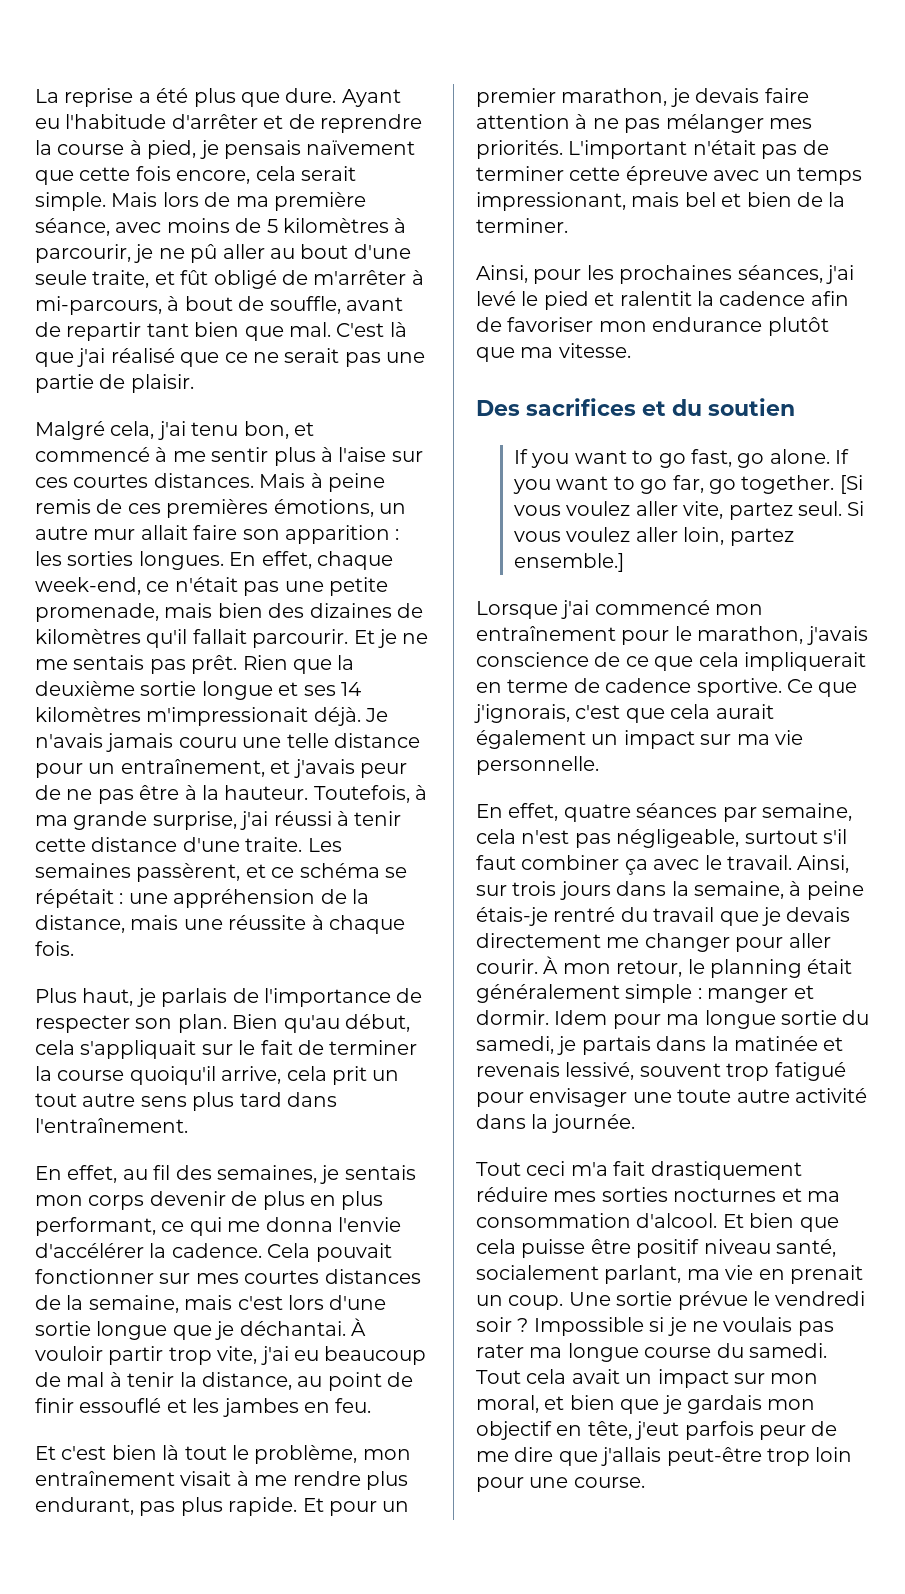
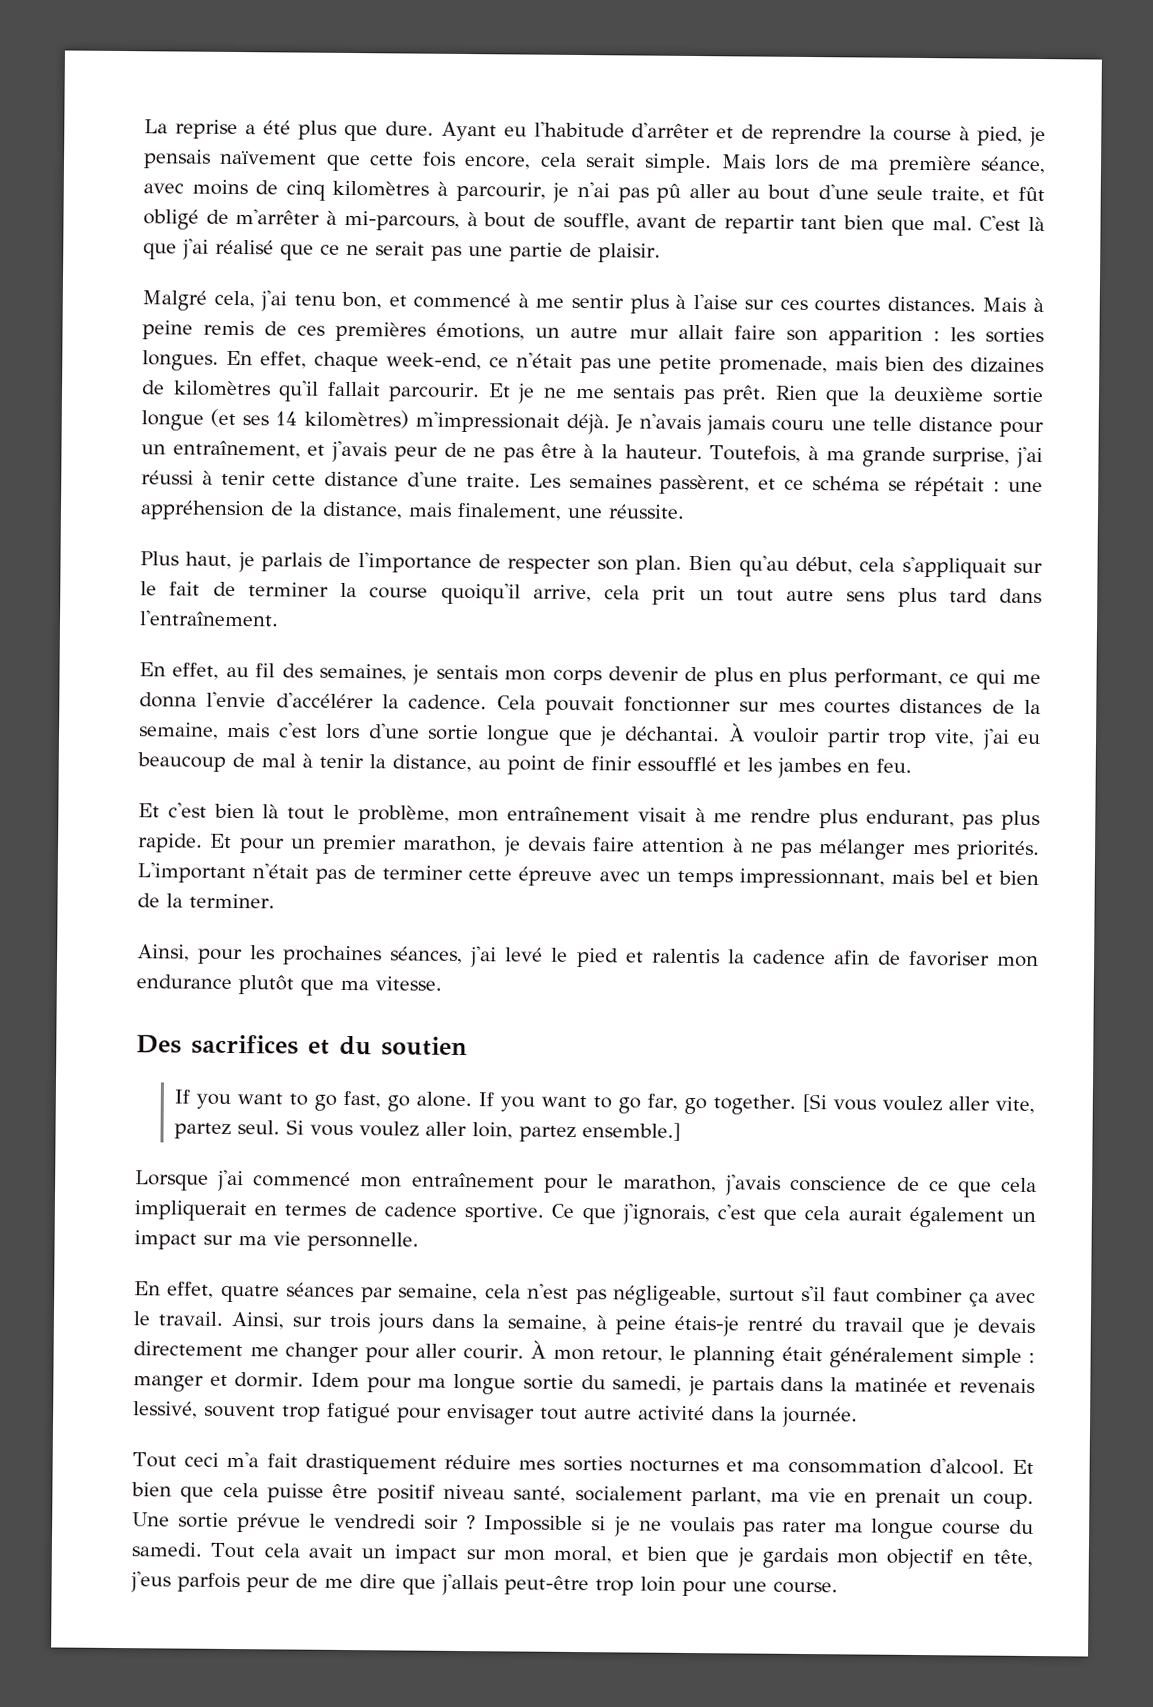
- Mais lors de ma première séance, avec moins de 5 kilomètres à parcourir, je ne pû aller au bout d'une seule traite, et fût obligé de m'arrêter à mi-parcours, à bout de souffle, avant de repartir tant bien que mal.
+ Mais lors de ma première séance, avec moins de cinq kilomètres à parcourir, je n'ai pas pû aller au bout d'une seule traite, et fût obligé de m'arrêter à mi-parcours, à bout de souffle, avant de repartir tant bien que mal.
- Rien que la deuxième sortie longue et ses 14 kilomètres m'impressionait déjà.
+ Rien que la deuxième sortie longue (et ses 14 kilomètres) m'impressionait déjà.
- Les semaines passèrent, et ce schéma se répétait : une appréhension de la distance, mais une réussite à chaque fois.
+ Les semaines passèrent, et ce schéma se répétait : une appréhension de la distance, mais finalement, une réussite.
- À vouloir partir trop vite, j'ai eu beaucoup de mal à tenir la distance, au point de finir essouflé et les jambes en feu.
+ À vouloir partir trop vite, j'ai eu beaucoup de mal à tenir la distance, au point de finir essoufflé et les jambes en feu.
- L'important n'était pas de terminer cette épreuve avec un temps impressionant, mais bel et bien de la terminer.
+ L'important n'était pas de terminer cette épreuve avec un temps impressionnant, mais bel et bien de la terminer.
- Ainsi, pour les prochaines séances, j'ai levé le pied et ralentit la cadence afin de favoriser mon endurance plutôt que ma vitesse.
+ Ainsi, pour les prochaines séances, j'ai levé le pied et ralentis la cadence afin de favoriser mon endurance plutôt que ma vitesse.
- Lorsque j'ai commencé mon entraînement pour le marathon, j'avais conscience de ce que cela impliquerait en terme de cadence sportive.
+ Lorsque j'ai commencé mon entraînement pour le marathon, j'avais conscience de ce que cela impliquerait en termes de cadence sportive.
- Idem pour ma longue sortie du samedi, je partais dans la matinée et revenais lessivé, souvent trop fatigué pour envisager une toute autre activité dans la journée.
+ Idem pour ma longue sortie du samedi, je partais dans la matinée et revenais lessivé, souvent trop fatigué pour envisager tout autre activité dans la journée.
- Tout cela avait un impact sur mon moral, et bien que je gardais mon objectif en tête, j'eut parfois peur de me dire que j'allais peut-être trop loin pour une course.
+ Tout cela avait un impact sur mon moral, et bien que je gardais mon objectif en tête, j'eus parfois peur de me dire que j'allais peut-être trop loin pour une course.

